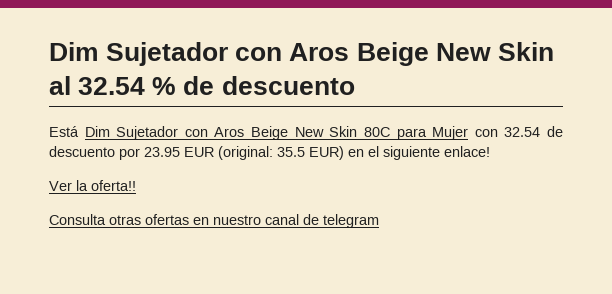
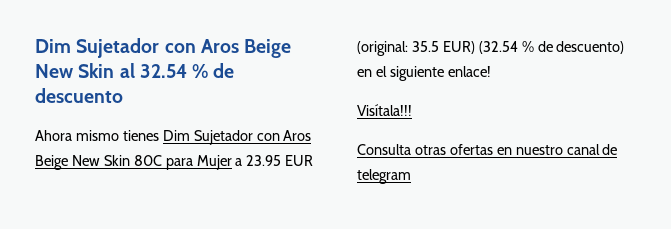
- Está Dim Sujetador con Aros Beige New Skin 80C para Mujer con 32.54 de descuento por 23.95 EUR (original: 35.5 EUR) en el siguiente enlace!
+ Ahora mismo tienes Dim Sujetador con Aros Beige New Skin 80C para Mujer a 23.95 EUR (original: 35.5 EUR) (32.54 % de descuento) en el siguiente enlace!
- Ver la oferta!!
+ Visítala!!!

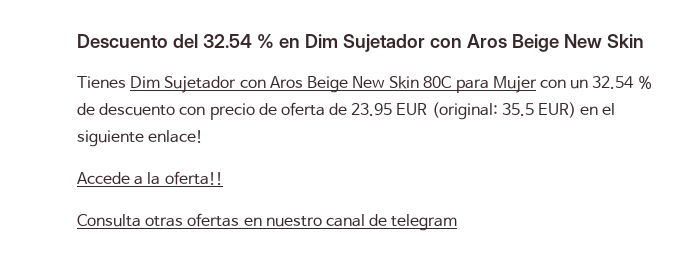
- Dim Sujetador con Aros Beige New Skin al 32.54 % de descuento
- Ahora mismo tienes Dim Sujetador con Aros Beige New Skin 80C para Mujer a 23.95 EUR (original: 35.5 EUR) (32.54 % de descuento) en el siguiente enlace!
+ Descuento del 32.54 % en Dim Sujetador con Aros Beige New Skin
+ Tienes Dim Sujetador con Aros Beige New Skin 80C para Mujer con un 32.54 % de descuento con precio de oferta de 23.95 EUR (original: 35.5 EUR) en el siguiente enlace!
- Visítala!!!
+ Accede a la oferta!!

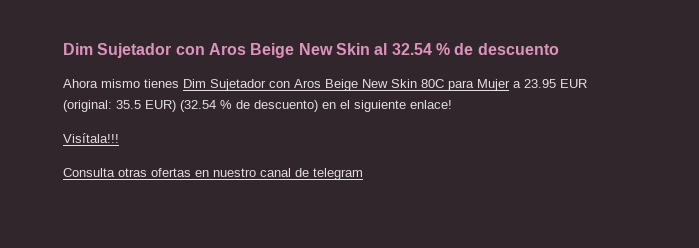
- Descuento del 32.54 % en Dim Sujetador con Aros Beige New Skin
- Tienes Dim Sujetador con Aros Beige New Skin 80C para Mujer con un 32.54 % de descuento con precio de oferta de 23.95 EUR (original: 35.5 EUR) en el siguiente enlace!
+ Dim Sujetador con Aros Beige New Skin al 32.54 % de descuento
+ Ahora mismo tienes Dim Sujetador con Aros Beige New Skin 80C para Mujer a 23.95 EUR (original: 35.5 EUR) (32.54 % de descuento) en el siguiente enlace!
- Accede a la oferta!!
+ Visítala!!!

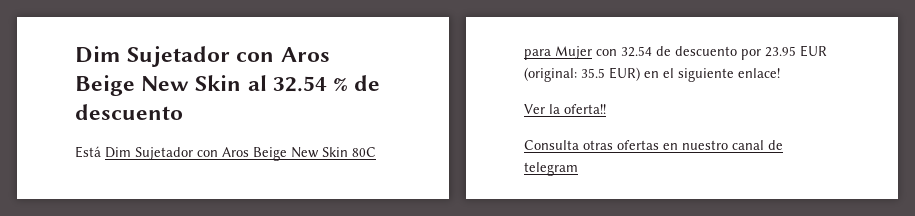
- Ahora mismo tienes Dim Sujetador con Aros Beige New Skin 80C para Mujer a 23.95 EUR (original: 35.5 EUR) (32.54 % de descuento) en el siguiente enlace!
+ Está Dim Sujetador con Aros Beige New Skin 80C para Mujer con 32.54 de descuento por 23.95 EUR (original: 35.5 EUR) en el siguiente enlace!
- Visítala!!!
+ Ver la oferta!!

